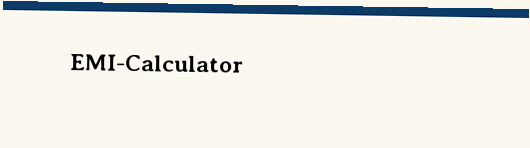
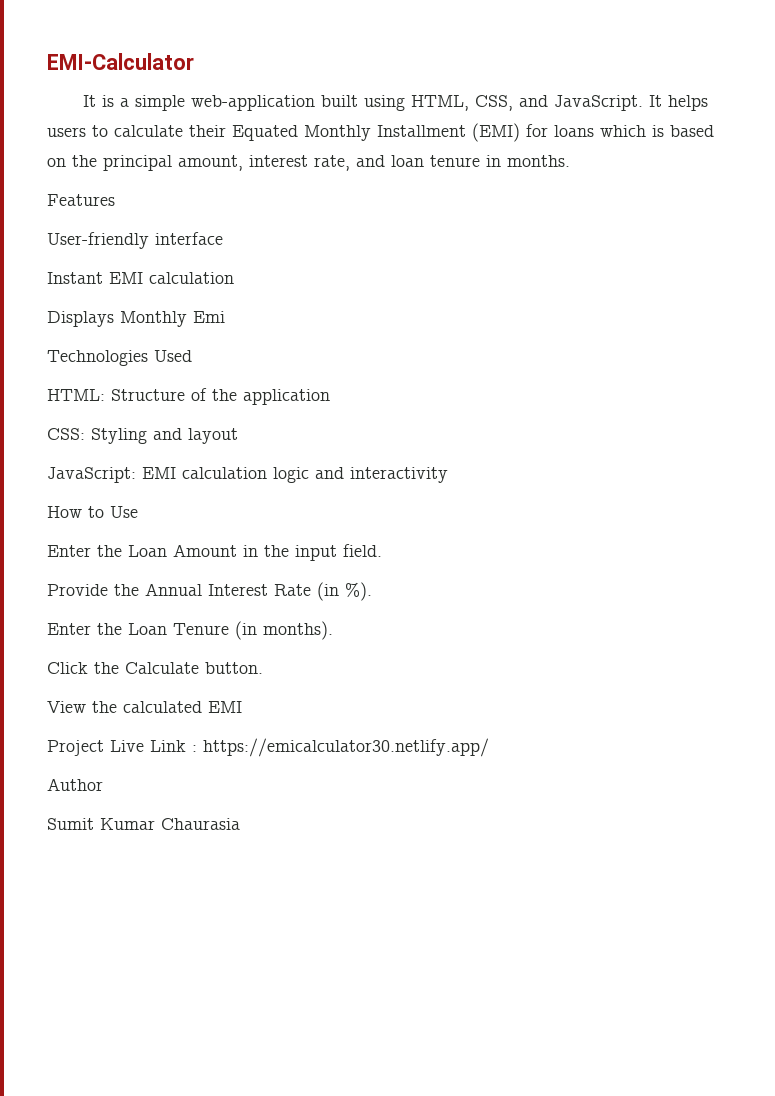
+ It is a simple web-application built using HTML, CSS, and JavaScript. It helps users to calculate their Equated Monthly Installment (EMI) for loans which is based on the principal amount, interest rate, and loan tenure in months.
+ Features
+ User-friendly interface
+ Instant EMI calculation
+ Displays Monthly Emi
+ Technologies Used
+ HTML: Structure of the application
+ CSS: Styling and layout
+ JavaScript: EMI calculation logic and interactivity
+ How to Use
+ Enter the Loan Amount in the input field.
+ Provide the Annual Interest Rate (in %).
+ Enter the Loan Tenure (in months).
+ Click the Calculate button.
+ View the calculated EMI
+ Project Live Link : https://emicalculator30.netlify.app/
+ Author
+ Sumit Kumar Chaurasia

